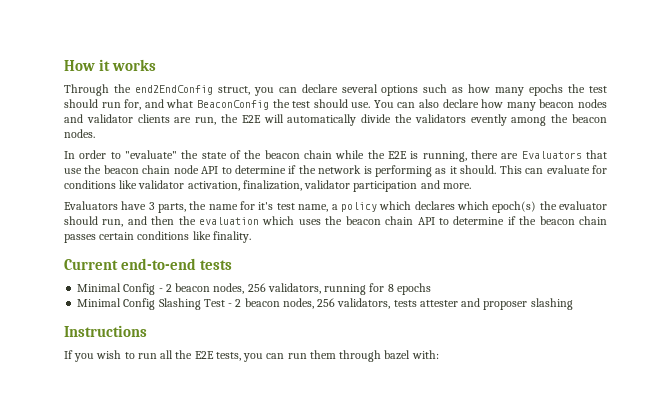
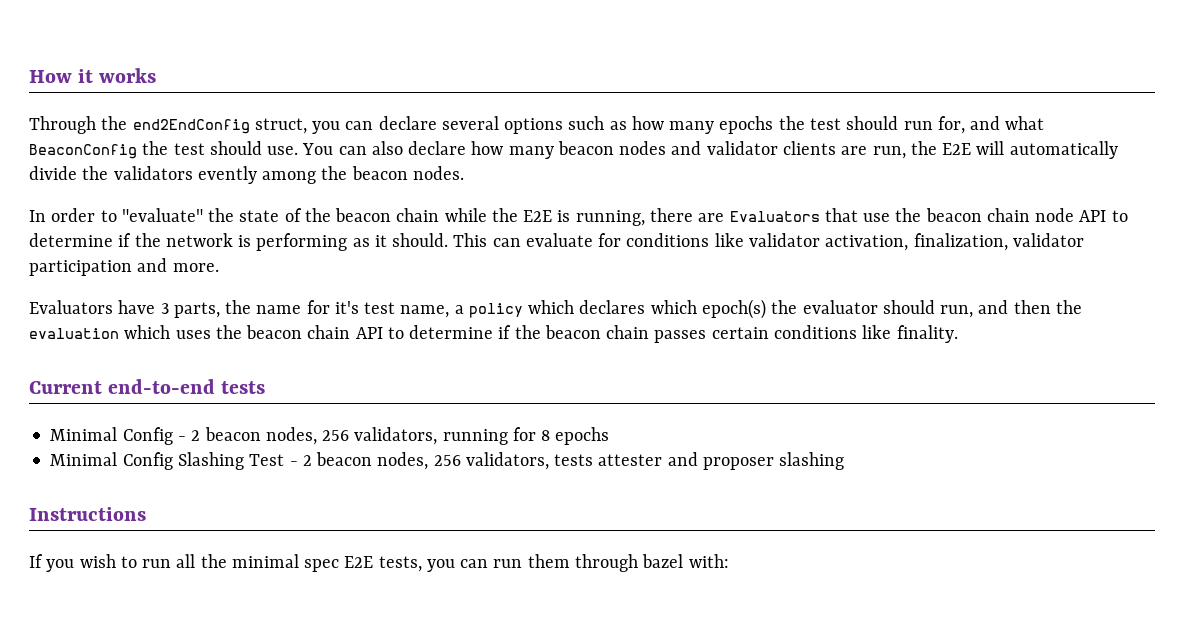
- If you wish to run all the E2E tests, you can run them through bazel with:
+ If you wish to run all the minimal spec E2E tests, you can run them through bazel with:

